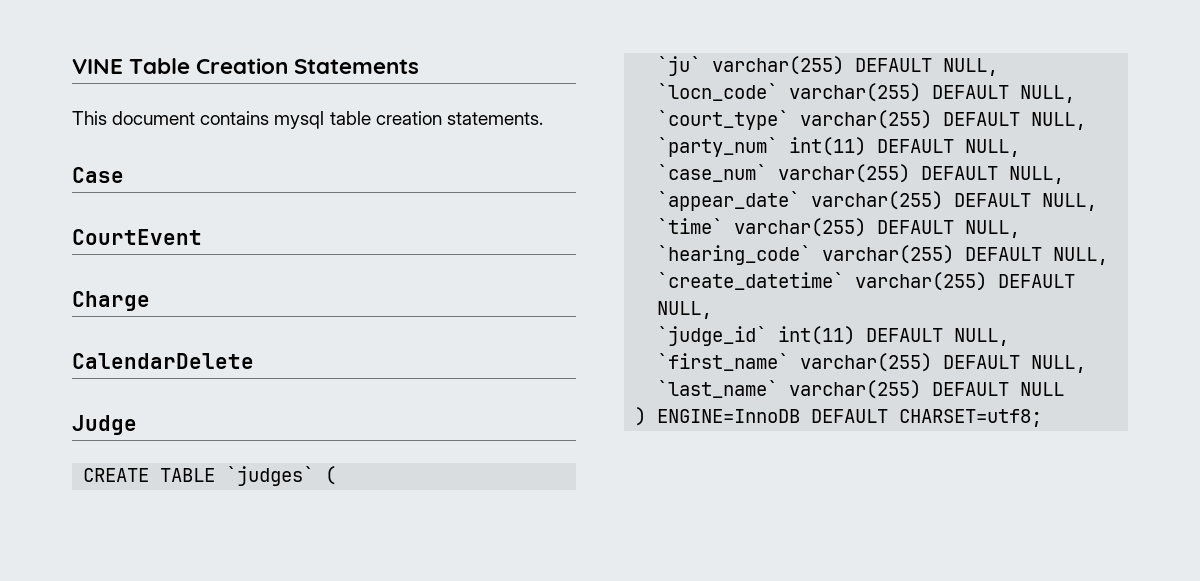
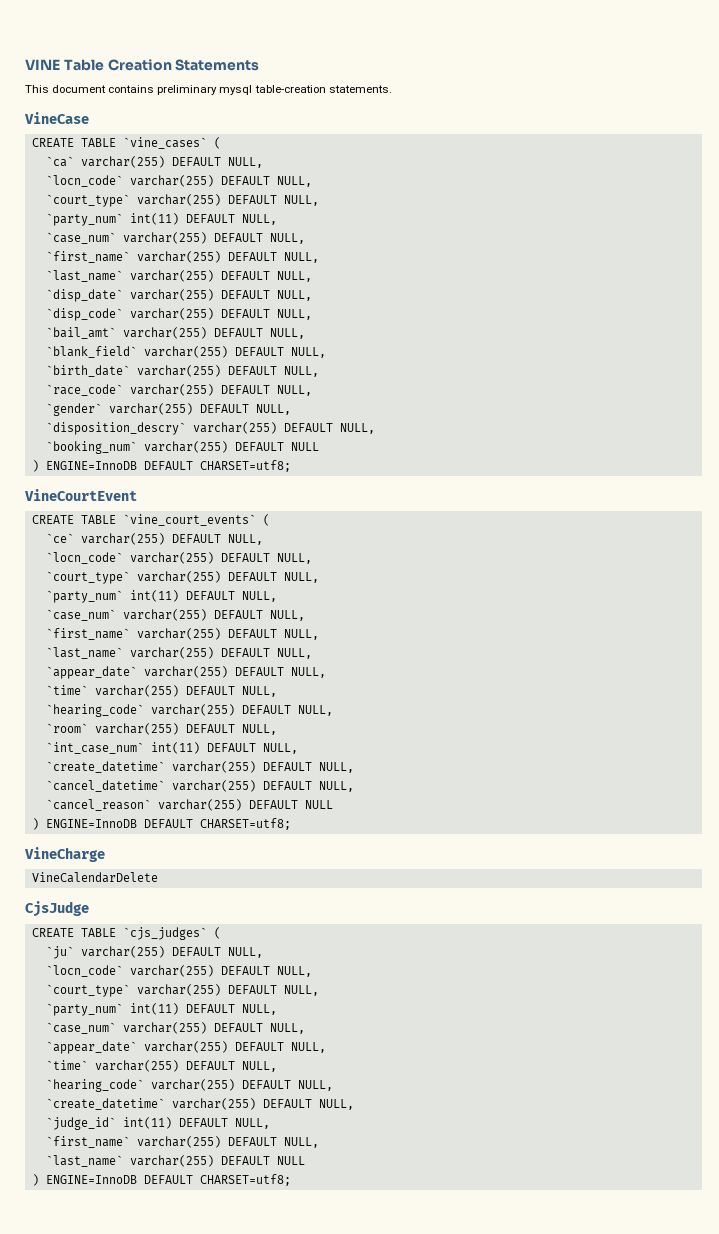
- This document contains mysql table creation statements.
- Case
- CourtEvent
- Charge
- CalendarDelete
- Judge
- CREATE TABLE `judges` (
+ This document contains preliminary mysql table-creation statements.
+ VineCase
+ CREATE TABLE `vine_cases` (
+ `ca` varchar(255) DEFAULT NULL,
+ `locn_code` varchar(255) DEFAULT NULL,
+ `court_type` varchar(255) DEFAULT NULL,
+ `party_num` int(11) DEFAULT NULL,
+ `case_num` varchar(255) DEFAULT NULL,
+ `first_name` varchar(255) DEFAULT NULL,
+ `last_name` varchar(255) DEFAULT NULL,
+ `disp_date` varchar(255) DEFAULT NULL,
+ `disp_code` varchar(255) DEFAULT NULL,
+ `bail_amt` varchar(255) DEFAULT NULL,
+ `blank_field` varchar(255) DEFAULT NULL,
+ `birth_date` varchar(255) DEFAULT NULL,
+ `race_code` varchar(255) DEFAULT NULL,
+ `gender` varchar(255) DEFAULT NULL,
+ `disposition_descry` varchar(255) DEFAULT NULL,
+ `booking_num` varchar(255) DEFAULT NULL
+ ) ENGINE=InnoDB DEFAULT CHARSET=utf8;
+ VineCourtEvent
+ CREATE TABLE `vine_court_events` (
+ `ce` varchar(255) DEFAULT NULL,
+ `locn_code` varchar(255) DEFAULT NULL,
+ `court_type` varchar(255) DEFAULT NULL,
+ `party_num` int(11) DEFAULT NULL,
+ `case_num` varchar(255) DEFAULT NULL,
+ `first_name` varchar(255) DEFAULT NULL,
+ `last_name` varchar(255) DEFAULT NULL,
+ `appear_date` varchar(255) DEFAULT NULL,
+ `time` varchar(255) DEFAULT NULL,
+ `hearing_code` varchar(255) DEFAULT NULL,
+ `room` varchar(255) DEFAULT NULL,
+ `int_case_num` int(11) DEFAULT NULL,
+ `create_datetime` varchar(255) DEFAULT NULL,
+ `cancel_datetime` varchar(255) DEFAULT NULL,
+ `cancel_reason` varchar(255) DEFAULT NULL
+ ) ENGINE=InnoDB DEFAULT CHARSET=utf8;
+ VineCharge
+ VineCalendarDelete
+ CjsJudge
+ CREATE TABLE `cjs_judges` (

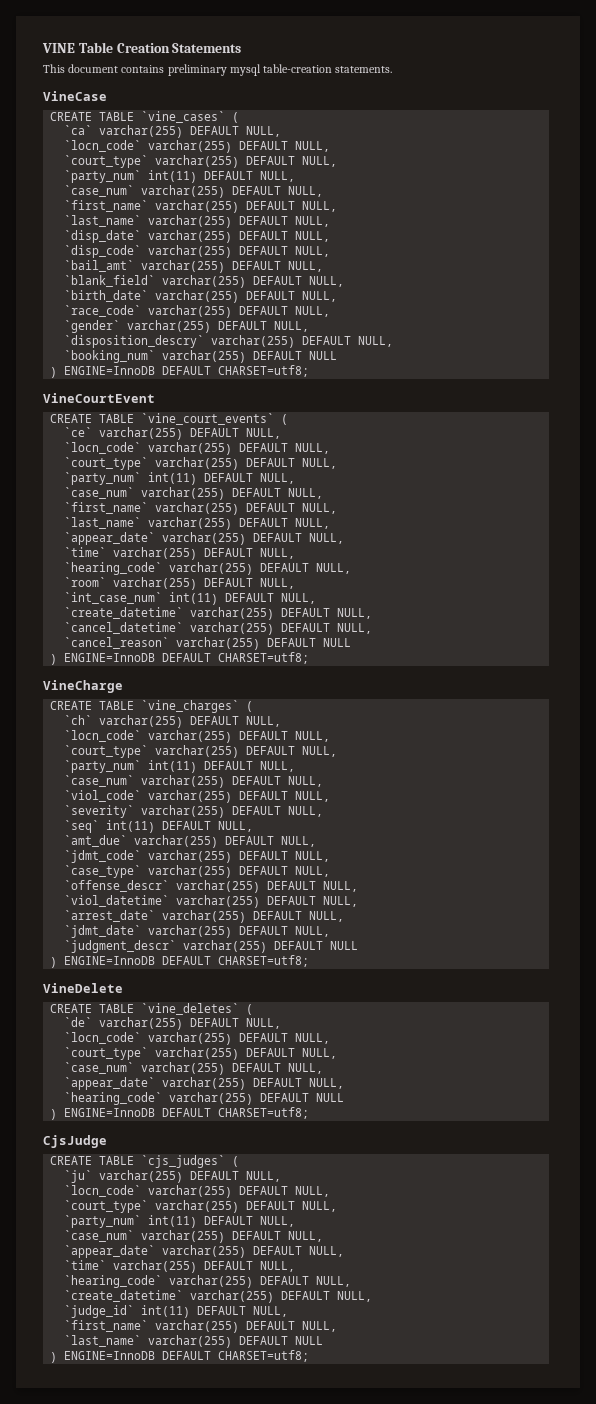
- VineCalendarDelete
+ CREATE TABLE `vine_charges` (
+ `ch` varchar(255) DEFAULT NULL,
+ `locn_code` varchar(255) DEFAULT NULL,
+ `court_type` varchar(255) DEFAULT NULL,
+ `party_num` int(11) DEFAULT NULL,
+ `case_num` varchar(255) DEFAULT NULL,
+ `viol_code` varchar(255) DEFAULT NULL,
+ `severity` varchar(255) DEFAULT NULL,
+ `seq` int(11) DEFAULT NULL,
+ `amt_due` varchar(255) DEFAULT NULL,
+ `jdmt_code` varchar(255) DEFAULT NULL,
+ `case_type` varchar(255) DEFAULT NULL,
+ `offense_descr` varchar(255) DEFAULT NULL,
+ `viol_datetime` varchar(255) DEFAULT NULL,
+ `arrest_date` varchar(255) DEFAULT NULL,
+ `jdmt_date` varchar(255) DEFAULT NULL,
+ `judgment_descr` varchar(255) DEFAULT NULL
+ ) ENGINE=InnoDB DEFAULT CHARSET=utf8;
+ VineDelete
+ CREATE TABLE `vine_deletes` (
+ `de` varchar(255) DEFAULT NULL,
+ `locn_code` varchar(255) DEFAULT NULL,
+ `court_type` varchar(255) DEFAULT NULL,
+ `case_num` varchar(255) DEFAULT NULL,
+ `appear_date` varchar(255) DEFAULT NULL,
+ `hearing_code` varchar(255) DEFAULT NULL
+ ) ENGINE=InnoDB DEFAULT CHARSET=utf8;

